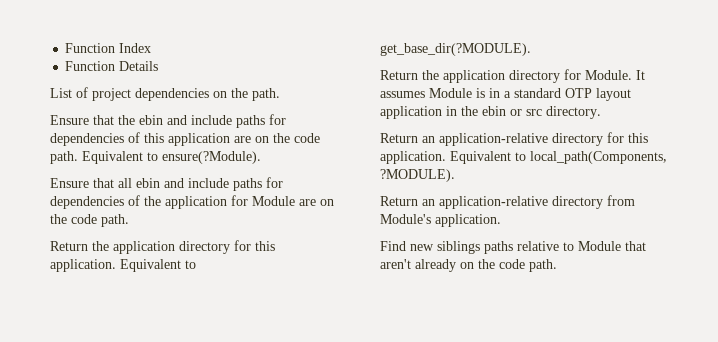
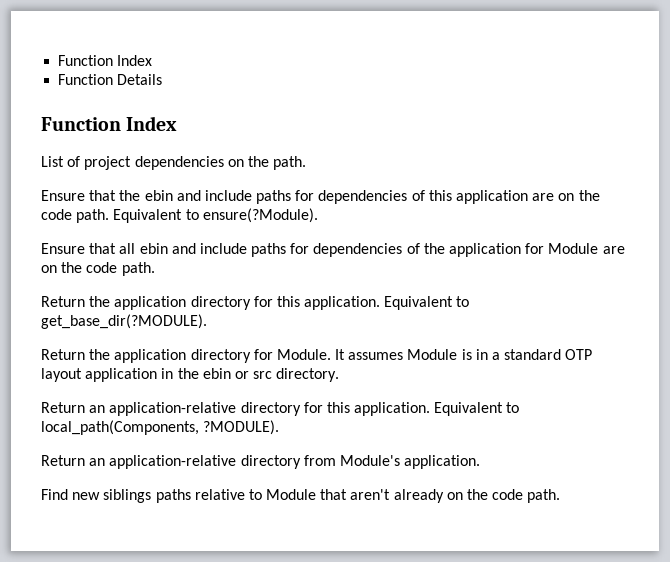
  Function Details
+ Function Index

